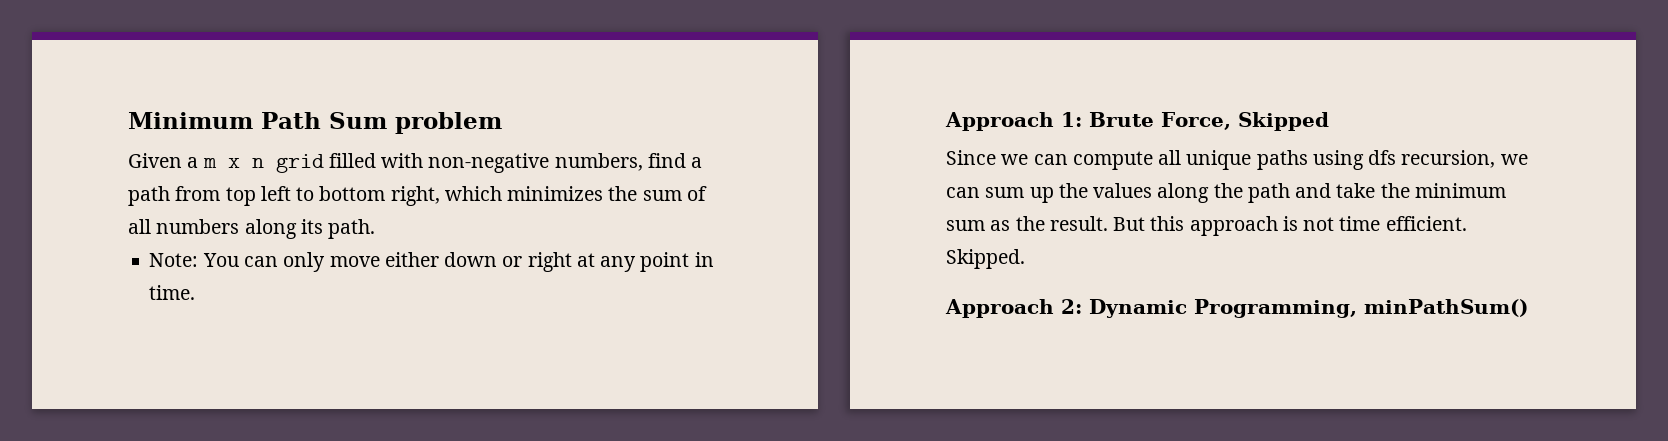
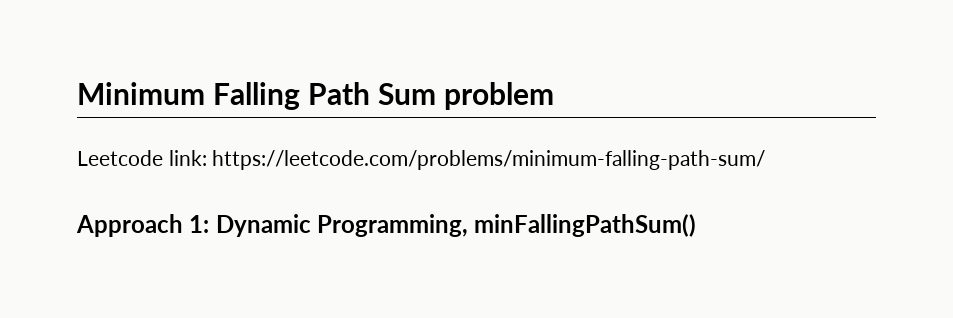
- Minimum Path Sum problem
+ Minimum Falling Path Sum problem
- Given a m x n grid filled with non-negative numbers, find a path from top left to bottom right, which minimizes the sum of all numbers along its path.
- Note: You can only move either down or right at any point in time.
- Approach 1: Brute Force, Skipped
- Since we can compute all unique paths using dfs recursion, we can sum up the values along the path and take the minimum sum as the result. But this approach is not time efficient. Skipped.
- Approach 2: Dynamic Programming, minPathSum()
+ Leetcode link: https://leetcode.com/problems/minimum-falling-path-sum/
+ Approach 1: Dynamic Programming, minFallingPathSum()

